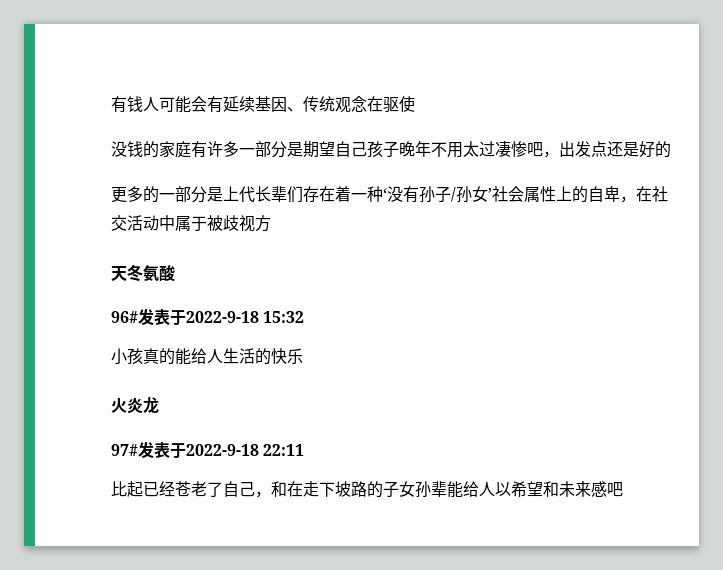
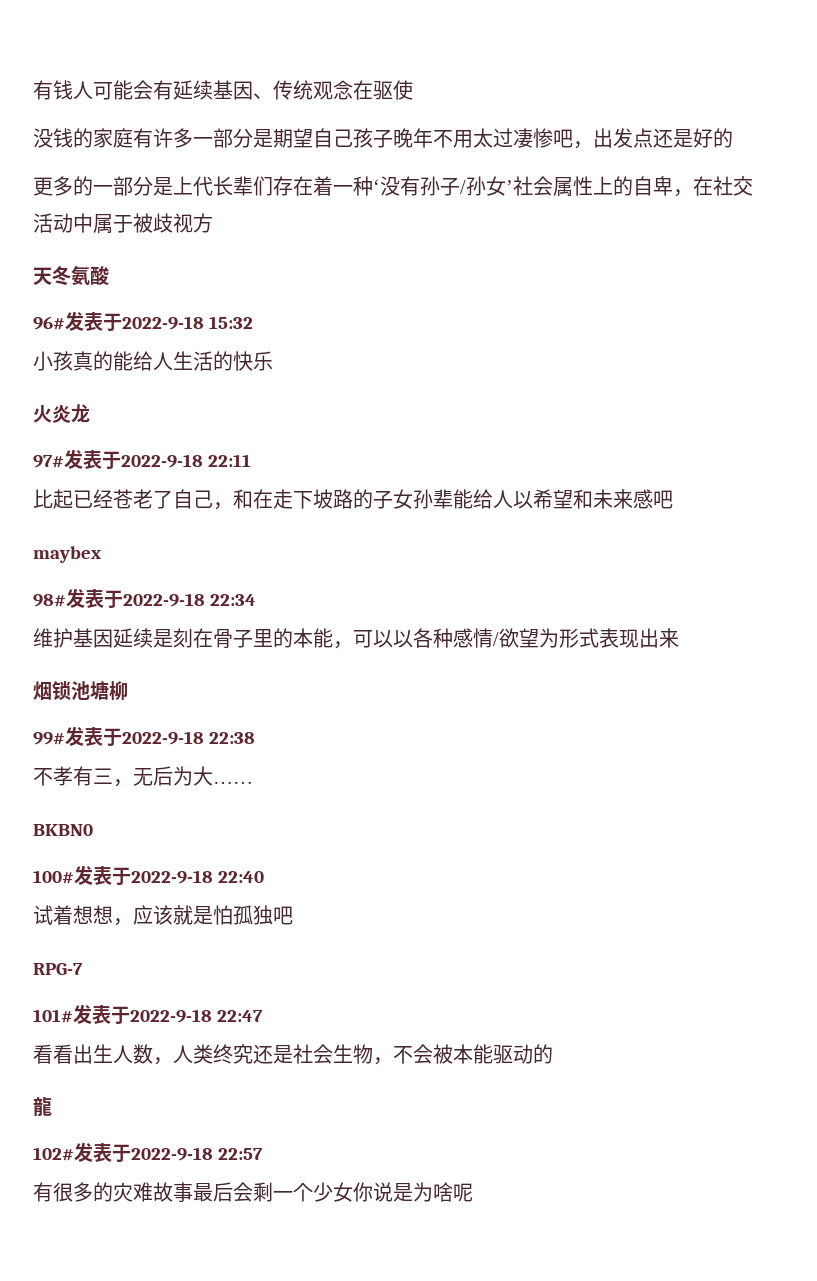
+ maybex
+ 98#发表于2022-9-18 22:34
+ 维护基因延续是刻在骨子里的本能，可以以各种感情/欲望为形式表现出来
+ 烟锁池塘柳
+ 99#发表于2022-9-18 22:38
+ 不孝有三，无后为大……
+ BKBN0
+ 100#发表于2022-9-18 22:40
+ 试着想想，应该就是怕孤独吧
+ RPG-7
+ 101#发表于2022-9-18 22:47
+ 看看出生人数，人类终究还是社会生物，不会被本能驱动的
+ 龍
+ 102#发表于2022-9-18 22:57
+ 有很多的灾难故事最后会剩一个少女你说是为啥呢

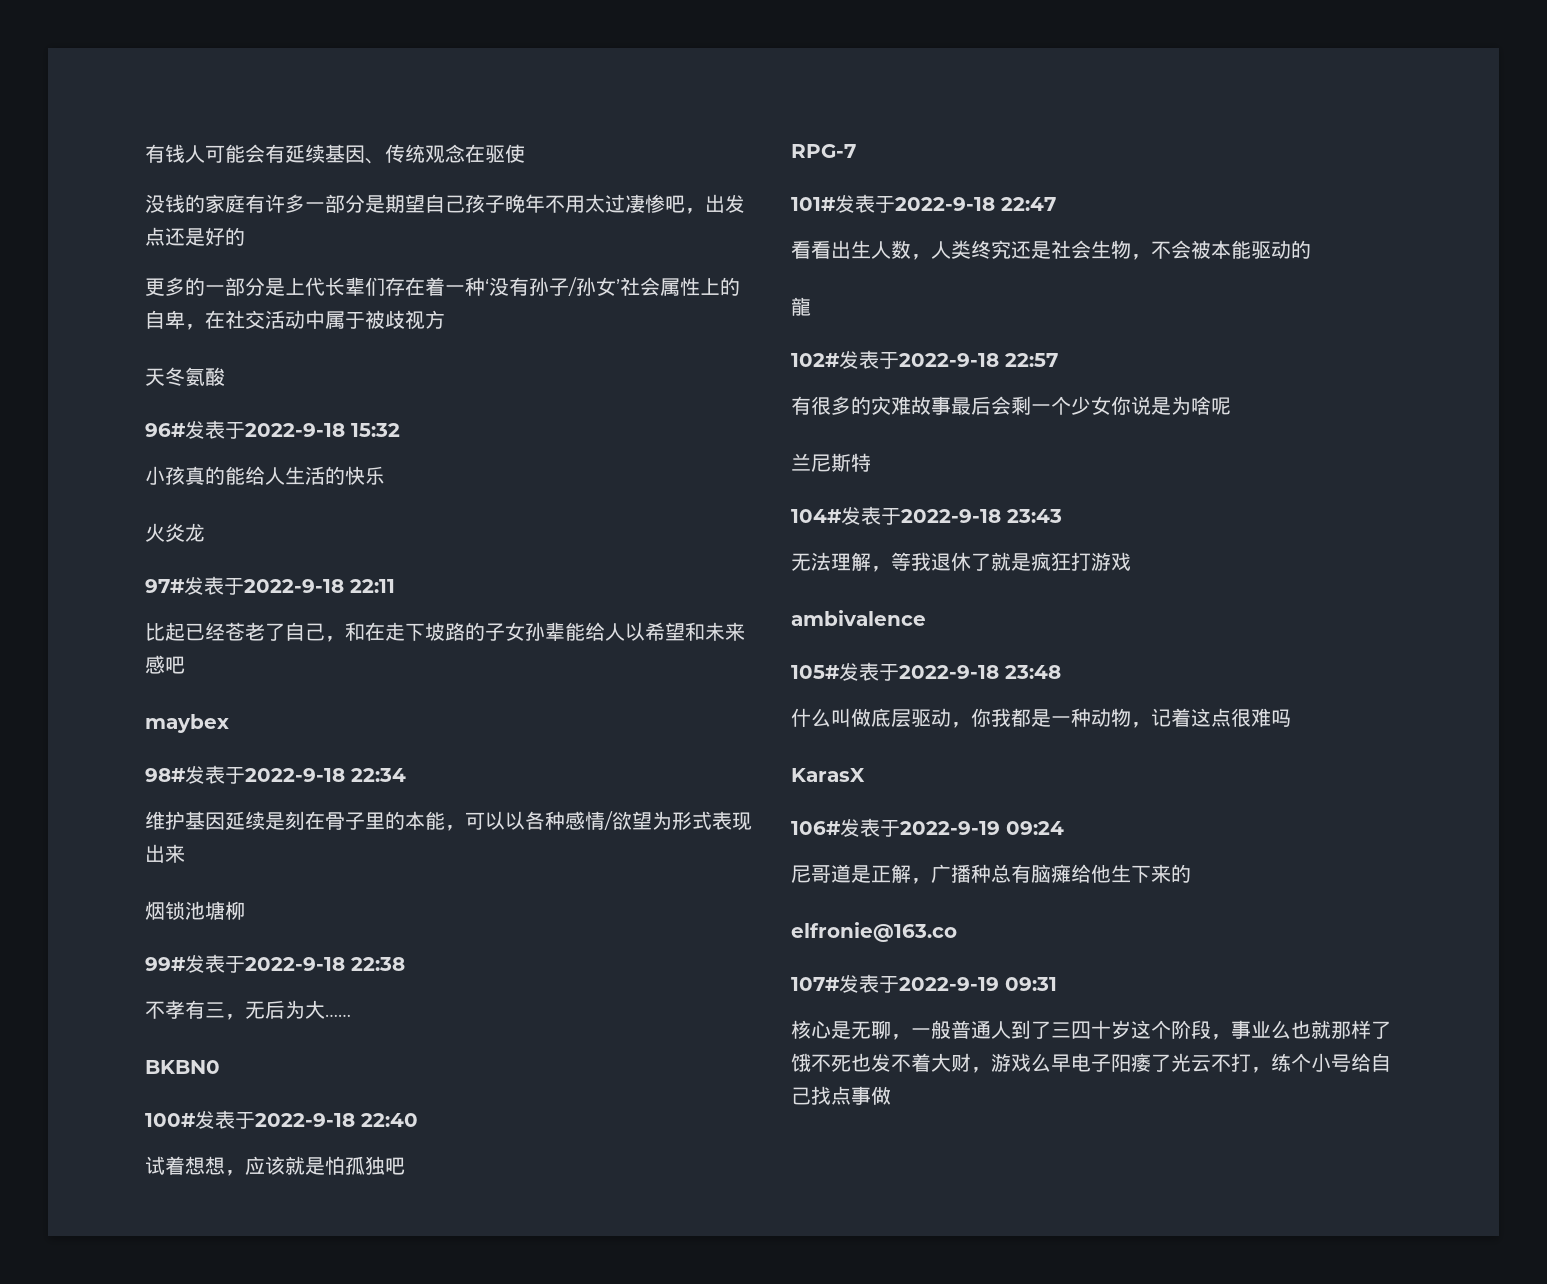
+ 兰尼斯特
+ 104#发表于2022-9-18 23:43
+ 无法理解，等我退休了就是疯狂打游戏
+ ambivalence
+ 105#发表于2022-9-18 23:48
+ 什么叫做底层驱动，你我都是一种动物，记着这点很难吗
+ KarasX
+ 106#发表于2022-9-19 09:24
+ 尼哥道是正解，广播种总有脑瘫给他生下来的
+ elfronie@163.co
+ 107#发表于2022-9-19 09:31
+ 核心是无聊，一般普通人到了三四十岁这个阶段，事业么也就那样了饿不死也发不着大财，游戏么早电子阳痿了光云不打，练个小号给自己找点事做

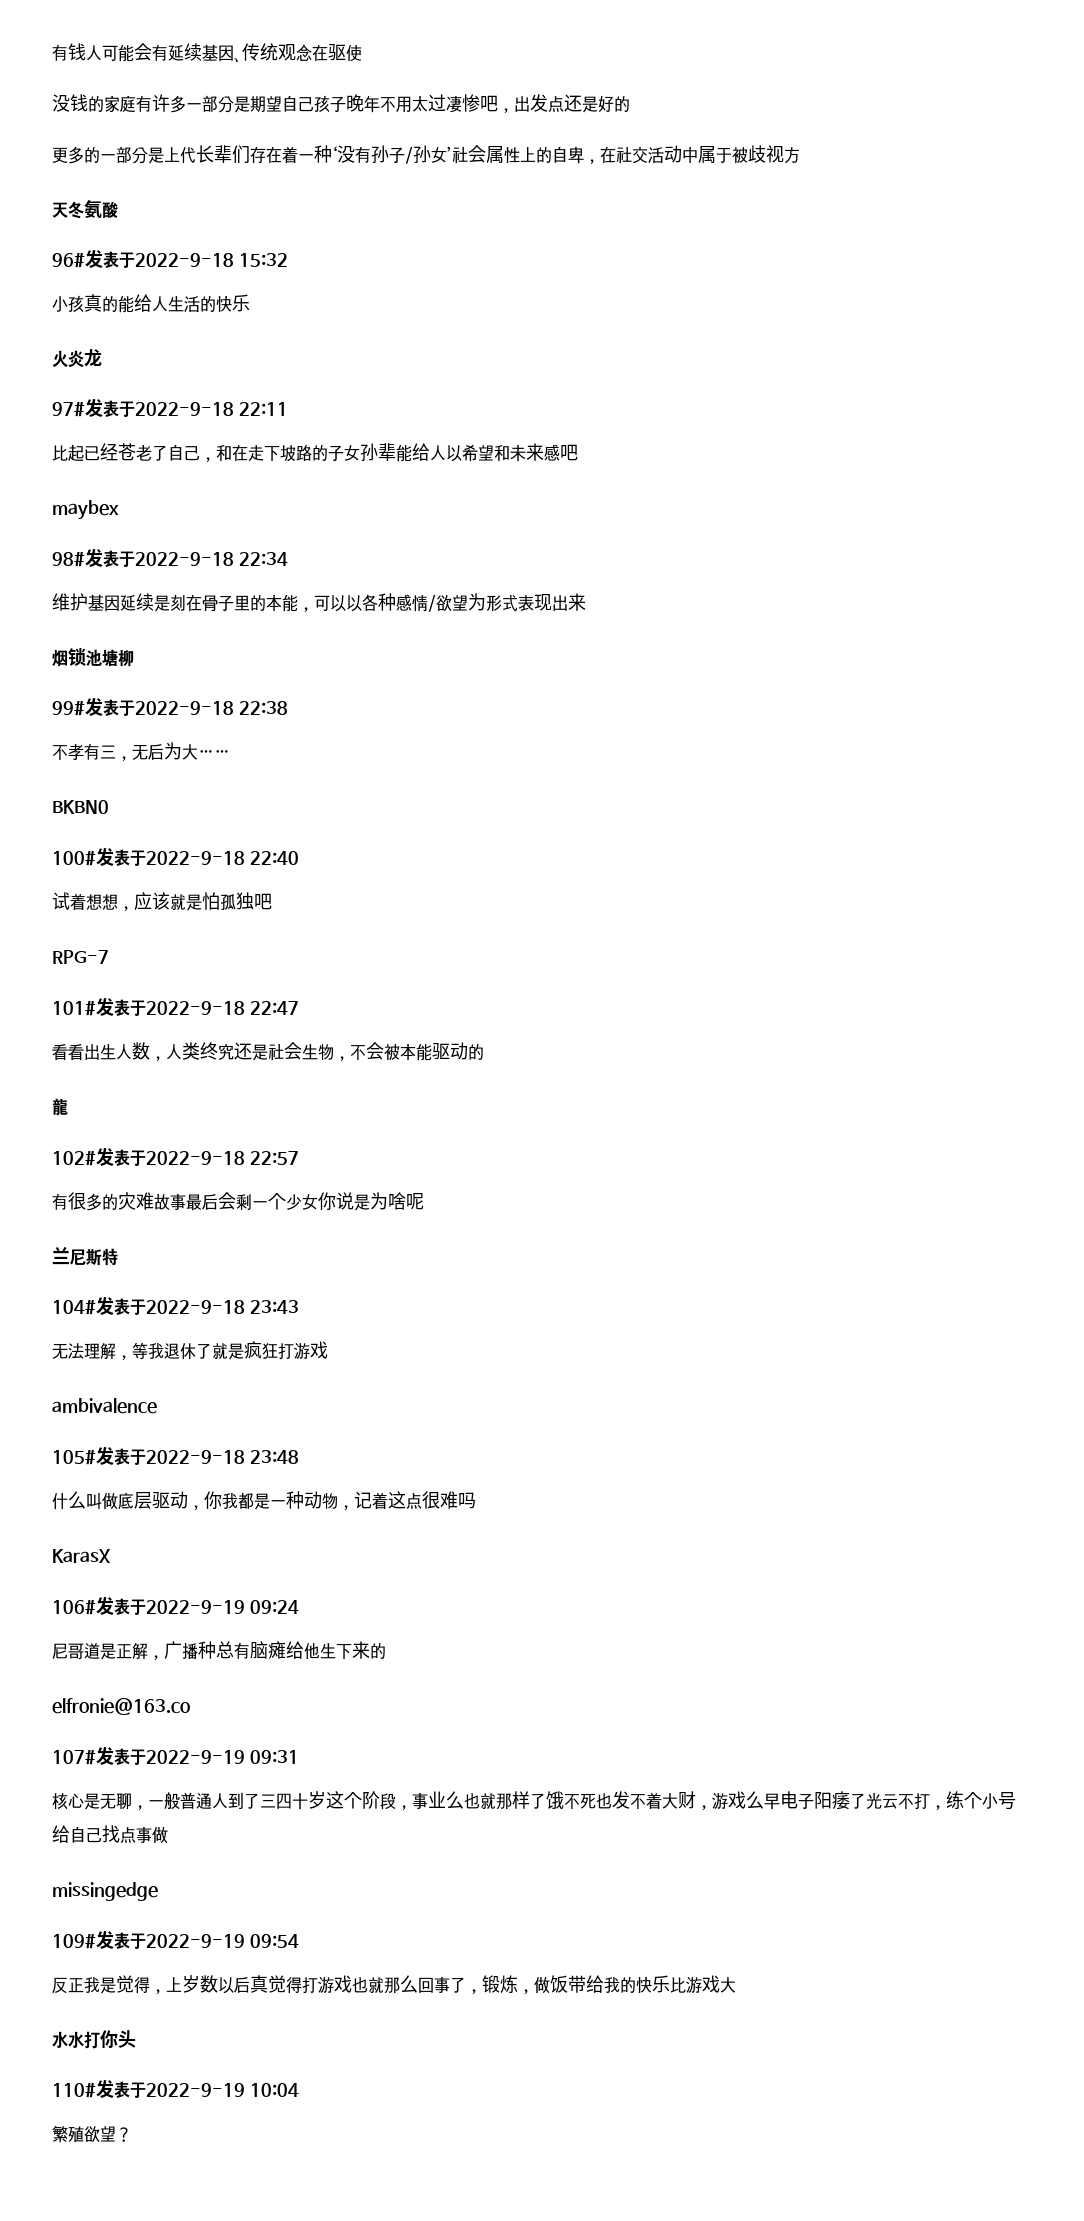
+ missingedge
+ 109#发表于2022-9-19 09:54
+ 反正我是觉得，上岁数以后真觉得打游戏也就那么回事了，锻炼，做饭带给我的快乐比游戏大
+ 水水打你头
+ 110#发表于2022-9-19 10:04
+ 繁殖欲望？

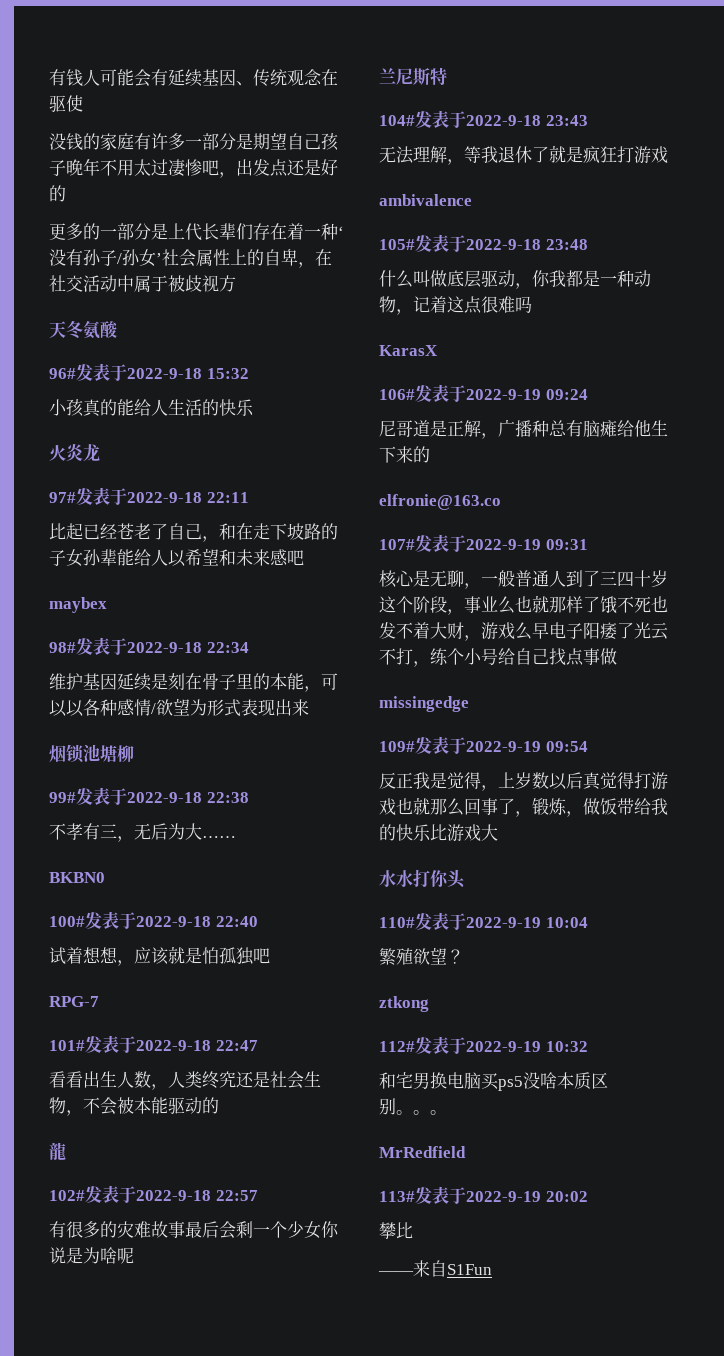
+ ztkong
+ 112#发表于2022-9-19 10:32
+ 和宅男换电脑买ps5没啥本质区别。。。
+ MrRedfield
+ 113#发表于2022-9-19 20:02
+ 攀比
+ ——来自S1Fun

